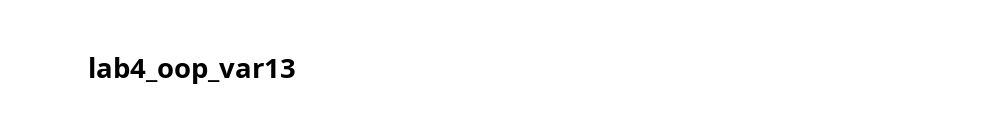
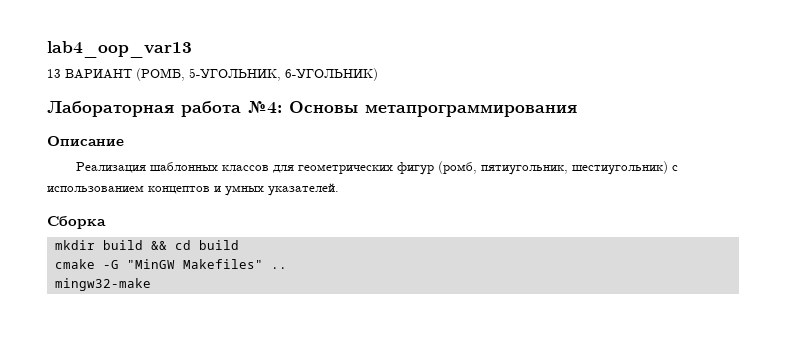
+ 13 ВАРИАНТ (РОМБ, 5-УГОЛЬНИК, 6-УГОЛЬНИК)
+ Лабораторная работа №4: Основы метапрограммирования
+ Описание
+ Реализация шаблонных классов для геометрических фигур (ромб, пятиугольник, шестиугольник) с использованием концептов и умных указателей.
+ Сборка
+ mkdir build && cd build
+ cmake -G "MinGW Makefiles" ..
+ mingw32-make

